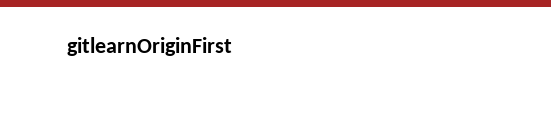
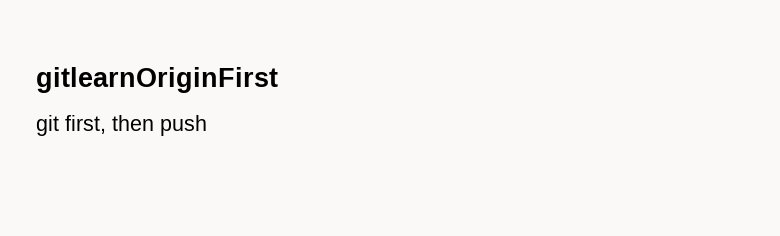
+ git first, then push

